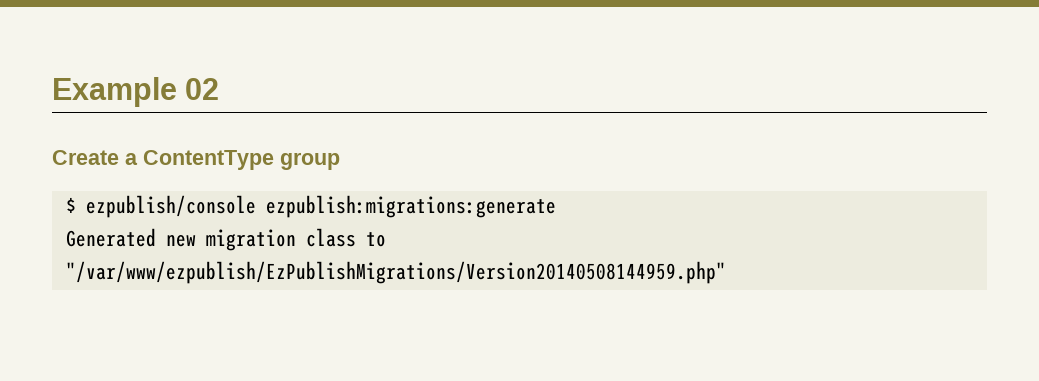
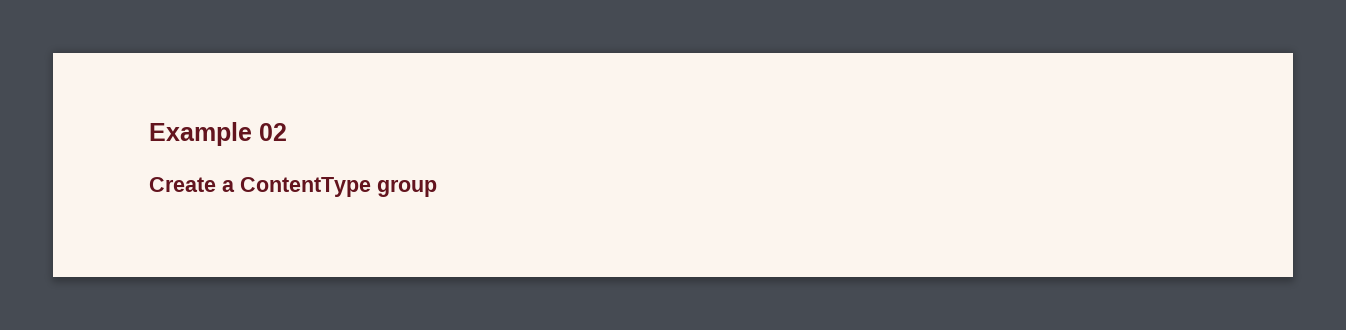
- $ ezpublish/console ezpublish:migrations:generate
- Generated new migration class to "/var/www/ezpublish/EzPublishMigrations/Version20140508144959.php"

